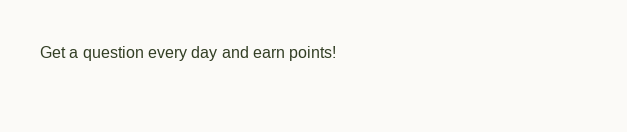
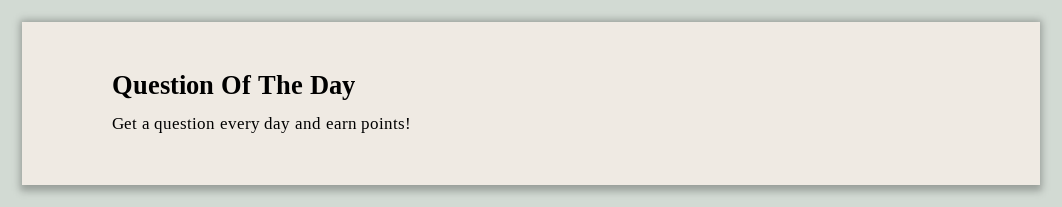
+ Question Of The Day

